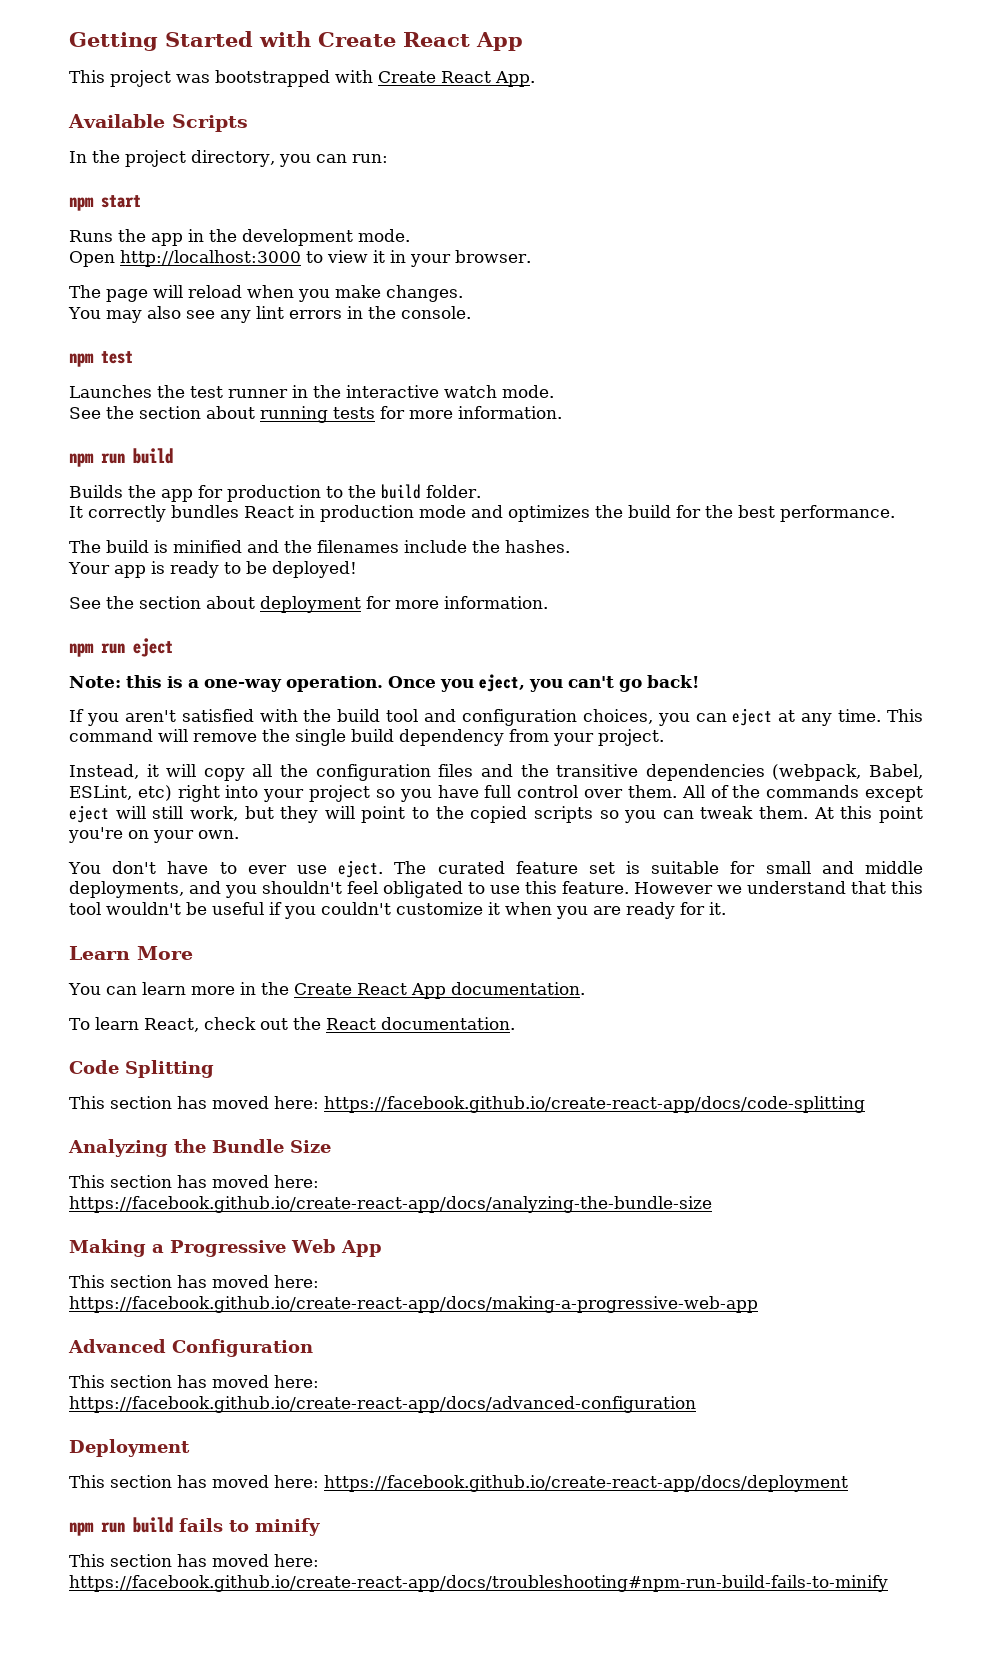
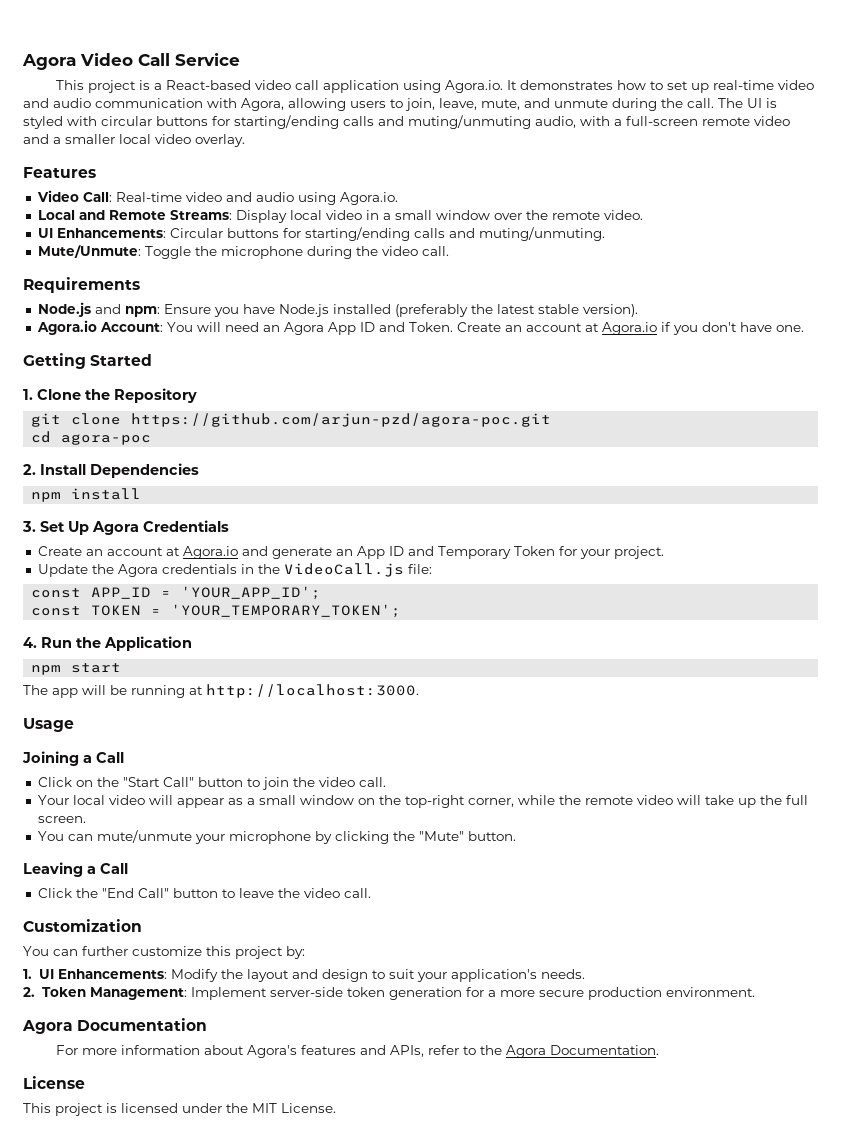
- Getting Started with Create React App
- This project was bootstrapped with Create React App.
- Available Scripts
- In the project directory, you can run:
+ Agora Video Call Service
+ This project is a React-based video call application using Agora.io. It demonstrates how to set up real-time video and audio communication with Agora, allowing users to join, leave, mute, and unmute during the call. The UI is styled with circular buttons for starting/ending calls and muting/unmuting audio, with a full-screen remote video and a smaller local video overlay.
+ Features
+ Video Call: Real-time video and audio using Agora.io.
+ Local and Remote Streams: Display local video in a small window over the remote video.
+ UI Enhancements: Circular buttons for starting/ending calls and muting/unmuting.
+ Mute/Unmute: Toggle the microphone during the video call.
+ Requirements
+ Node.js and npm: Ensure you have Node.js installed (preferably the latest stable version).
+ Agora.io Account: You will need an Agora App ID and Token. Create an account at Agora.io if you don't have one.
+ Getting Started
+ 1. Clone the Repository
+ git clone https://github.com/arjun-pzd/agora-poc.git
+ cd agora-poc
+ 2. Install Dependencies
+ npm install
+ 3. Set Up Agora Credentials
+ Create an account at Agora.io and generate an App ID and Temporary Token for your project.
+ Update the Agora credentials in the VideoCall.js file:
+ const APP_ID = 'YOUR_APP_ID';
+ const TOKEN = 'YOUR_TEMPORARY_TOKEN';
+ 4. Run the Application
  npm start
- Runs the app in the development mode.
- Open http://localhost:3000 to view it in your browser.
- The page will reload when you make changes.
- You may also see any lint errors in the console.
- npm test
- Launches the test runner in the interactive watch mode.
- See the section about running tests for more information.
- npm run build
- Builds the app for production to the build folder.
- It correctly bundles React in production mode and optimizes the build for the best performance.
- The build is minified and the filenames include the hashes.
- Your app is ready to be deployed!
- See the section about deployment for more information.
- npm run eject
- Note: this is a one-way operation. Once you eject, you can't go back!
- If you aren't satisfied with the build tool and configuration choices, you can eject at any time. This command will remove the single build dependency from your project.
- Instead, it will copy all the configuration files and the transitive dependencies (webpack, Babel, ESLint, etc) right into your project so you have full control over them. All of the commands except eject will still work, but they will point to the copied scripts so you can tweak them. At this point you're on your own.
- You don't have to ever use eject. The curated feature set is suitable for small and middle deployments, and you shouldn't feel obligated to use this feature. However we understand that this tool wouldn't be useful if you couldn't customize it when you are ready for it.
- Learn More
- You can learn more in the Create React App documentation.
- To learn React, check out the React documentation.
- Code Splitting
- This section has moved here: https://facebook.github.io/create-react-app/docs/code-splitting
- Analyzing the Bundle Size
- This section has moved here: https://facebook.github.io/create-react-app/docs/analyzing-the-bundle-size
- Making a Progressive Web App
- This section has moved here: https://facebook.github.io/create-react-app/docs/making-a-progressive-web-app
- Advanced Configuration
- This section has moved here: https://facebook.github.io/create-react-app/docs/advanced-configuration
- Deployment
- This section has moved here: https://facebook.github.io/create-react-app/docs/deployment
- npm run build fails to minify
- This section has moved here: https://facebook.github.io/create-react-app/docs/troubleshooting#npm-run-build-fails-to-minify
+ The app will be running at http://localhost:3000.
+ Usage
+ Joining a Call
+ Click on the "Start Call" button to join the video call.
+ Your local video will appear as a small window on the top-right corner, while the remote video will take up the full screen.
+ You can mute/unmute your microphone by clicking the "Mute" button.
+ Leaving a Call
+ Click the "End Call" button to leave the video call.
+ Customization
+ You can further customize this project by:
+ 1. UI Enhancements: Modify the layout and design to suit your application's needs.
+ 2. Token Management: Implement server-side token generation for a more secure production environment.
+ Agora Documentation
+ For more information about Agora's features and APIs, refer to the Agora Documentation.
+ License
+ This project is licensed under the MIT License.

